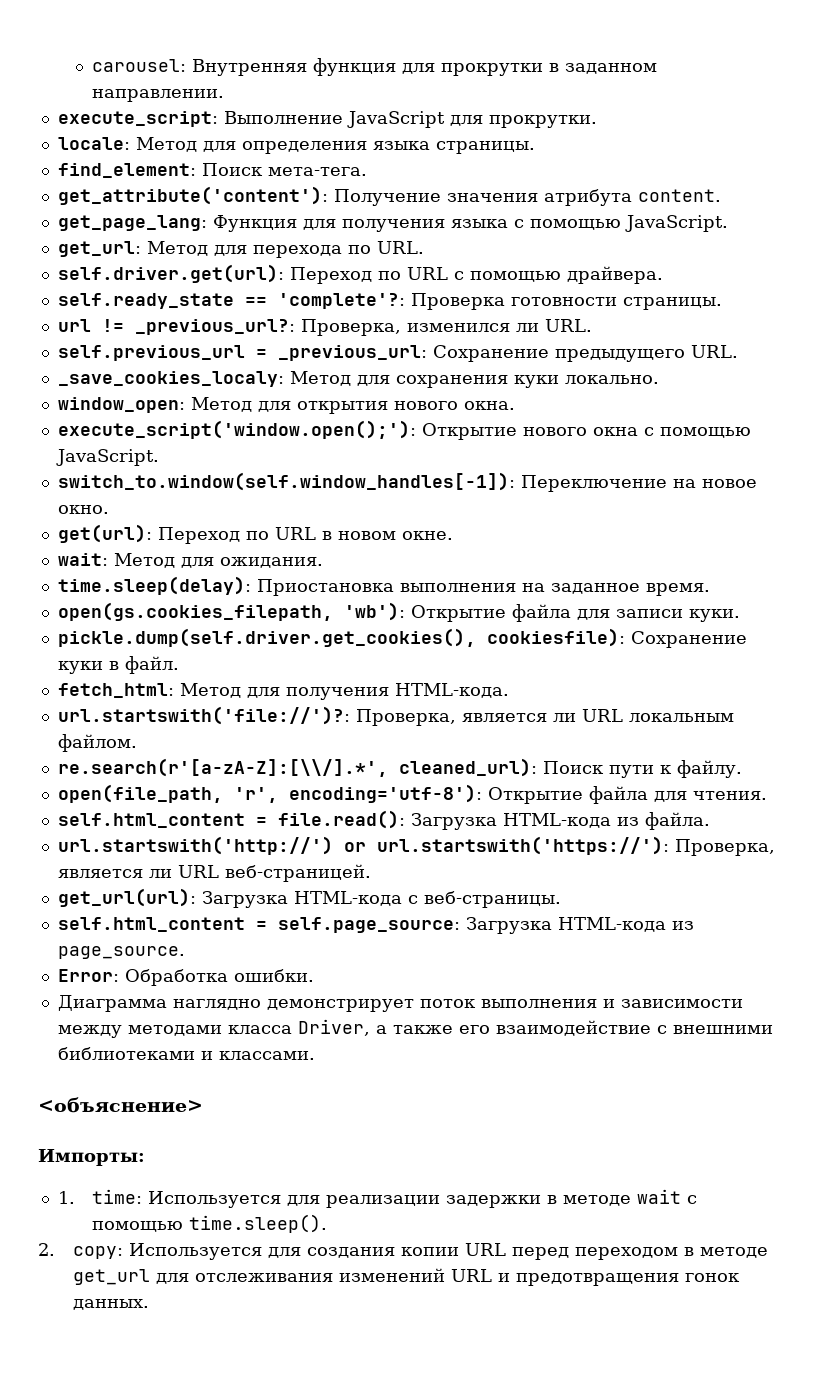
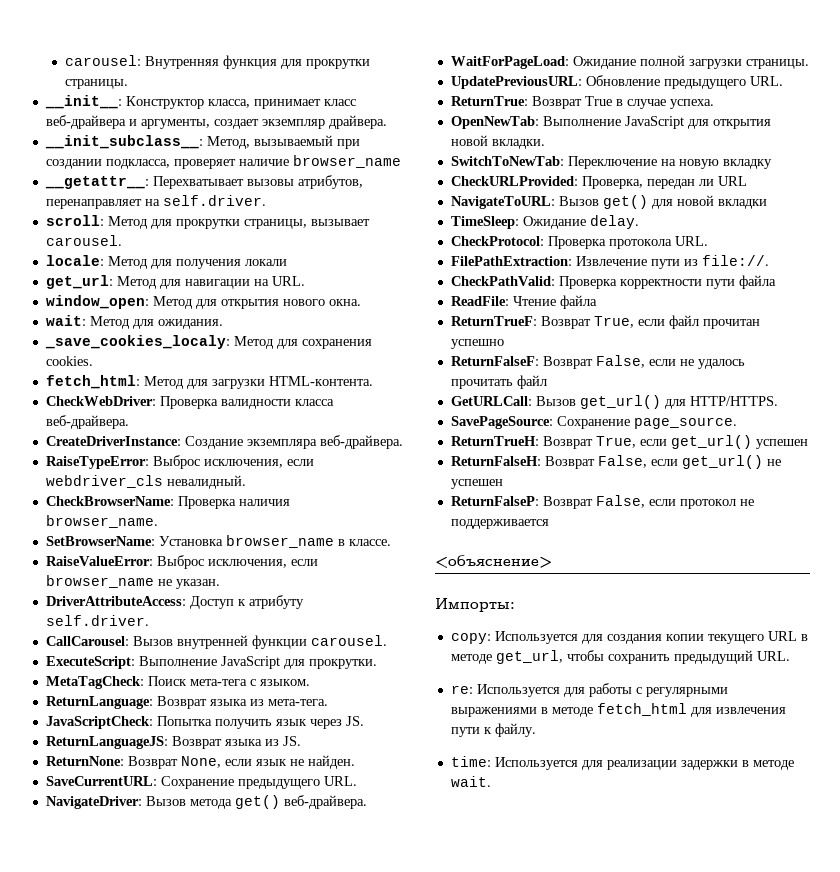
- carousel: Внутренняя функция для прокрутки в заданном направлении.
- execute_script: Выполнение JavaScript для прокрутки.
- locale: Метод для определения языка страницы.
- find_element: Поиск мета-тега.
- get_attribute('content'): Получение значения атрибута content.
- get_page_lang: Функция для получения языка с помощью JavaScript.
+ carousel: Внутренняя функция для прокрутки страницы.
+ __init__: Конструктор класса, принимает класс веб-драйвера и аргументы, создает экземпляр драйвера.
+ __init_subclass__: Метод, вызываемый при создании подкласса, проверяет наличие browser_name
+ __getattr__: Перехватывает вызовы атрибутов, перенаправляет на self.driver.
+ scroll: Метод для прокрутки страницы, вызывает carousel.
+ locale: Метод для получения локали
- get_url: Метод для перехода по URL.
- self.driver.get(url): Переход по URL с помощью драйвера.
- self.ready_state == 'complete'?: Проверка готовности страницы.
- url != _previous_url?: Проверка, изменился ли URL.
- self.previous_url = _previous_url: Сохранение предыдущего URL.
- _save_cookies_localy: Метод для сохранения куки локально.
+ get_url: Метод для навигации на URL.
- execute_script('window.open();'): Открытие нового окна с помощью JavaScript.
- switch_to.window(self.window_handles[-1]): Переключение на новое окно.
- get(url): Переход по URL в новом окне.
  wait: Метод для ожидания.
- time.sleep(delay): Приостановка выполнения на заданное время.
- open(gs.cookies_filepath, 'wb'): Открытие файла для записи куки.
- pickle.dump(self.driver.get_cookies(), cookiesfile): Сохранение куки в файл.
- fetch_html: Метод для получения HTML-кода.
- url.startswith('file://')?: Проверка, является ли URL локальным файлом.
- re.search(r'[a-zA-Z]:[\\/].*', cleaned_url): Поиск пути к файлу.
- open(file_path, 'r', encoding='utf-8'): Открытие файла для чтения.
- self.html_content = file.read(): Загрузка HTML-кода из файла.
- url.startswith('http://') or url.startswith('https://'): Проверка, является ли URL веб-страницей.
- get_url(url): Загрузка HTML-кода с веб-страницы.
- self.html_content = self.page_source: Загрузка HTML-кода из page_source.
- Error: Обработка ошибки.
- Диаграмма наглядно демонстрирует поток выполнения и зависимости между методами класса Driver, а также его взаимодействие с внешними библиотеками и классами.
+ _save_cookies_localy: Метод для сохранения cookies.
+ fetch_html: Метод для загрузки HTML-контента.
+ CheckWebDriver: Проверка валидности класса веб-драйвера.
+ CreateDriverInstance: Создание экземпляра веб-драйвера.
+ RaiseTypeError: Выброс исключения, если webdriver_cls невалидный.
+ CheckBrowserName: Проверка наличия browser_name.
+ SetBrowserName: Установка browser_name в классе.
+ RaiseValueError: Выброс исключения, если browser_name не указан.
+ DriverAttributeAccess: Доступ к атрибуту self.driver.
+ CallCarousel: Вызов внутренней функции carousel.
+ ExecuteScript: Выполнение JavaScript для прокрутки.
+ MetaTagCheck: Поиск мета-тега с языком.
+ ReturnLanguage: Возврат языка из мета-тега.
+ JavaScriptCheck: Попытка получить язык через JS.
+ ReturnLanguageJS: Возврат языка из JS.
+ ReturnNone: Возврат None, если язык не найден.
+ SaveCurrentURL: Сохранение предыдущего URL.
+ NavigateDriver: Вызов метода get() веб-драйвера.
+ WaitForPageLoad: Ожидание полной загрузки страницы.
+ UpdatePreviousURL: Обновление предыдущего URL.
+ ReturnTrue: Возврат True в случае успеха.
+ OpenNewTab: Выполнение JavaScript для открытия новой вкладки.
+ SwitchToNewTab: Переключение на новую вкладку
+ CheckURLProvided: Проверка, передан ли URL
+ NavigateToURL: Вызов get() для новой вкладки
+ TimeSleep: Ожидание delay.
+ CheckProtocol: Проверка протокола URL.
+ FilePathExtraction: Извлечение пути из file://.
+ CheckPathValid: Проверка корректности пути файла
+ ReadFile: Чтение файла
+ ReturnTrueF: Возврат True, если файл прочитан успешно
+ ReturnFalseF: Возврат False, если не удалось прочитать файл
+ GetURLCall: Вызов get_url() для HTTP/HTTPS.
+ SavePageSource: Сохранение page_source.
+ ReturnTrueH: Возврат True, если get_url() успешен
+ ReturnFalseH: Возврат False, если get_url() не успешен
+ ReturnFalseP: Возврат False, если протокол не поддерживается
  <объяснение>
  Импорты:
- 1. time: Используется для реализации задержки в методе wait с помощью time.sleep().
- 2. copy: Используется для создания копии URL перед переходом в методе get_url для отслеживания изменений URL и предотвращения гонок данных.
+ copy: Используется для создания копии текущего URL в методе get_url, чтобы сохранить предыдущий URL.
+ re: Используется для работы с регулярными выражениями в методе fetch_html для извлечения пути к файлу.
+ time: Используется для реализации задержки в методе wait.

